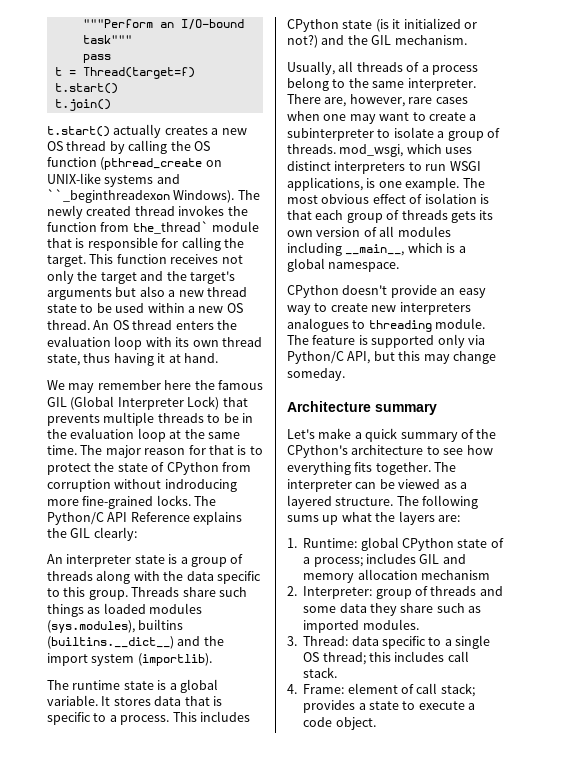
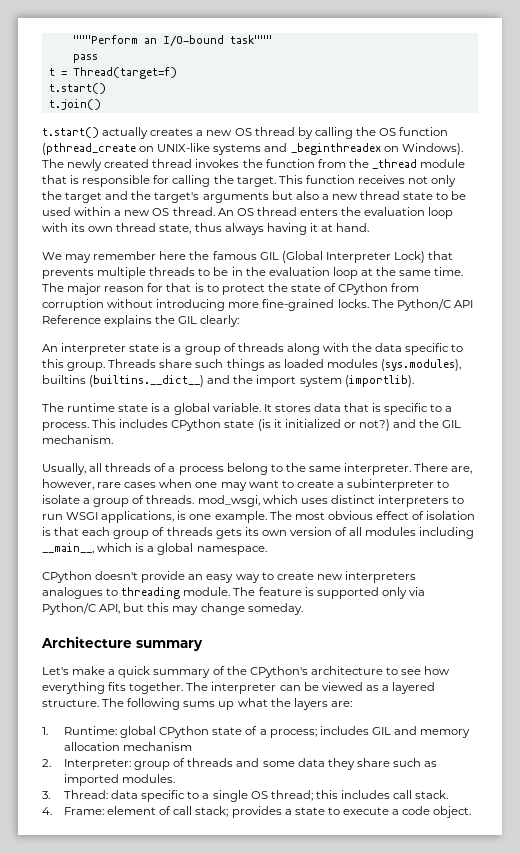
- t.start() actually creates a new OS thread by calling the OS function (pthread_create on UNIX-like systems and ``_beginthreadexon Windows).
+ t.start() actually creates a new OS thread by calling the OS function (pthread_create on UNIX-like systems and _beginthreadex on Windows).
- The newly created thread invokes the function from the_thread` module that is responsible for calling the target.
+ The newly created thread invokes the function from the _thread module that is responsible for calling the target.
- An OS thread enters the evaluation loop with its own thread state, thus having it at hand.
+ An OS thread enters the evaluation loop with its own thread state, thus always having it at hand.
- The major reason for that is to protect the state of CPython from corruption without indroducing more fine-grained locks.
+ The major reason for that is to protect the state of CPython from corruption without introducing more fine-grained locks.

